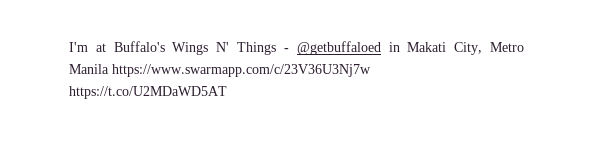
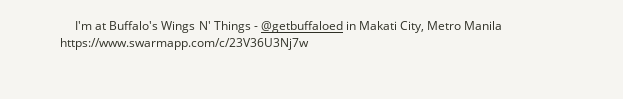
- I'm at Buffalo's Wings N' Things - @getbuffaloed in Makati City, Metro Manila https://www.swarmapp.com/c/23V36U3Nj7w https://t.co/U2MDaWD5AT
+ I'm at Buffalo's Wings N' Things - @getbuffaloed in Makati City, Metro Manila https://www.swarmapp.com/c/23V36U3Nj7w

